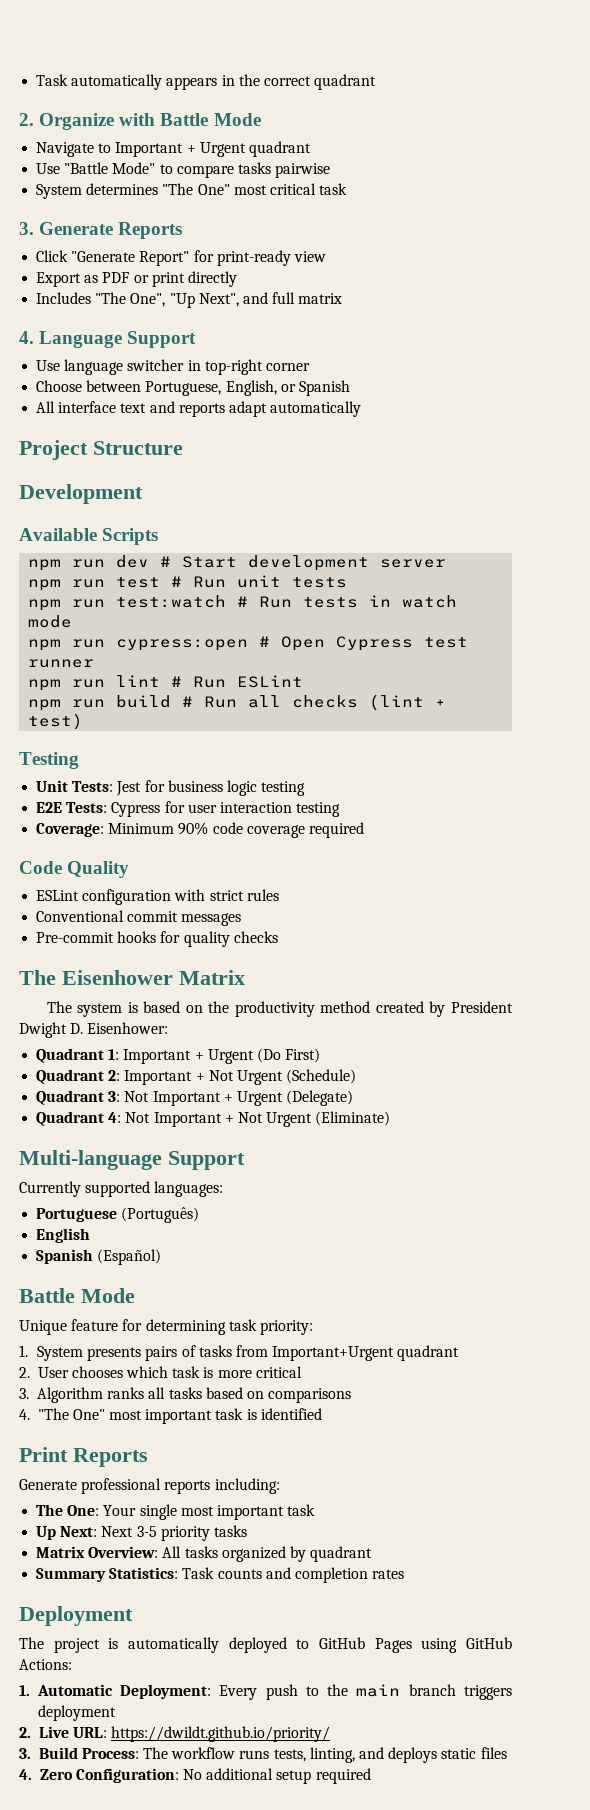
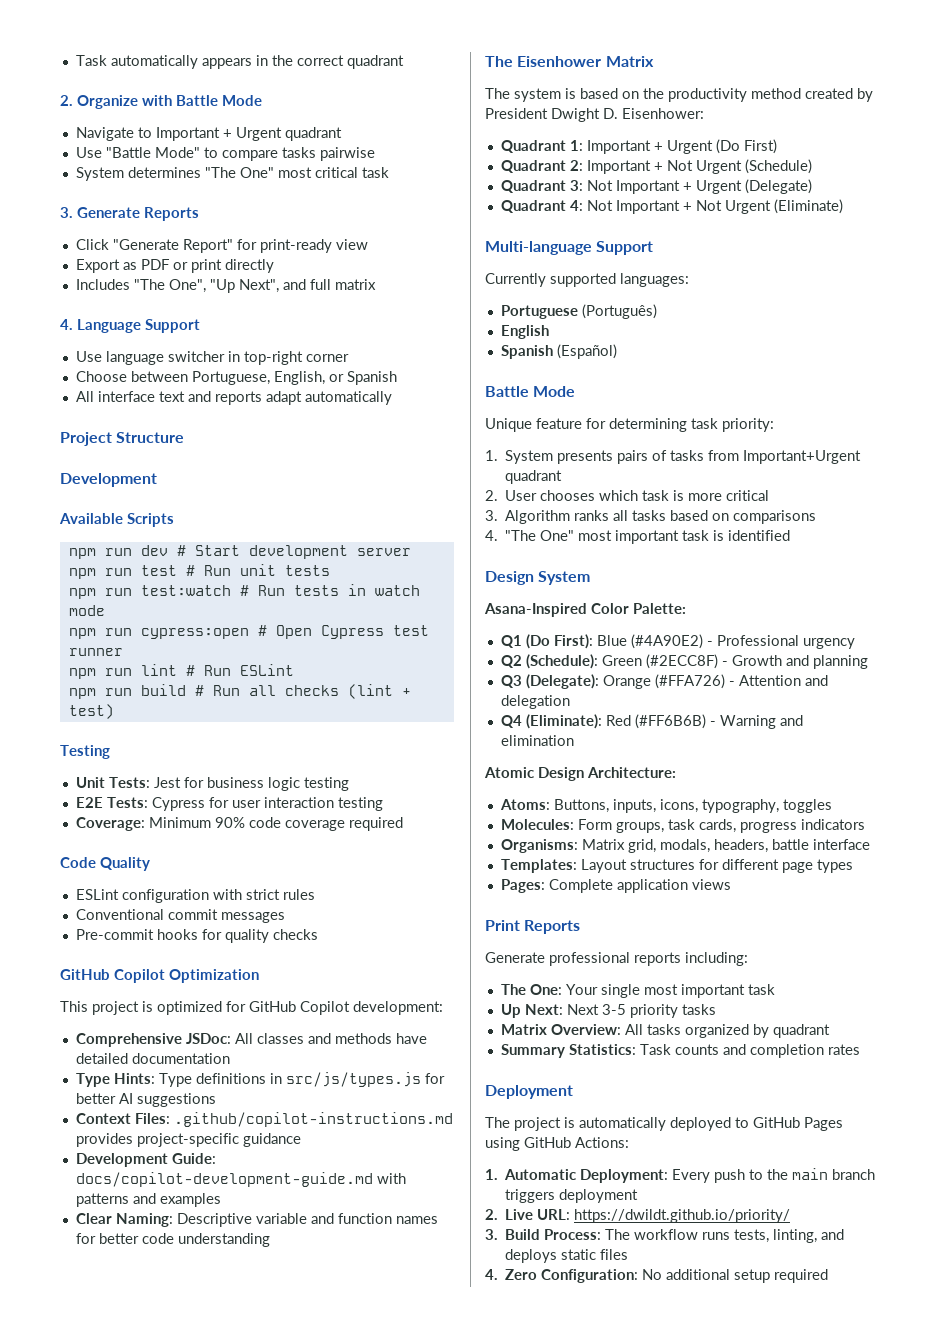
+ GitHub Copilot Optimization
+ This project is optimized for GitHub Copilot development:
+ Comprehensive JSDoc: All classes and methods have detailed documentation
+ Type Hints: Type definitions in src/js/types.js for better AI suggestions
+ Context Files: .github/copilot-instructions.md provides project-specific guidance
+ Development Guide: docs/copilot-development-guide.md with patterns and examples
+ Clear Naming: Descriptive variable and function names for better code understanding
+ Design System
+ Asana-Inspired Color Palette:
+ Q1 (Do First): Blue (#4A90E2) - Professional urgency
+ Q2 (Schedule): Green (#2ECC8F) - Growth and planning
+ Q3 (Delegate): Orange (#FFA726) - Attention and delegation
+ Q4 (Eliminate): Red (#FF6B6B) - Warning and elimination
+ Atomic Design Architecture:
+ Atoms: Buttons, inputs, icons, typography, toggles
+ Molecules: Form groups, task cards, progress indicators
+ Organisms: Matrix grid, modals, headers, battle interface
+ Templates: Layout structures for different page types
+ Pages: Complete application views

